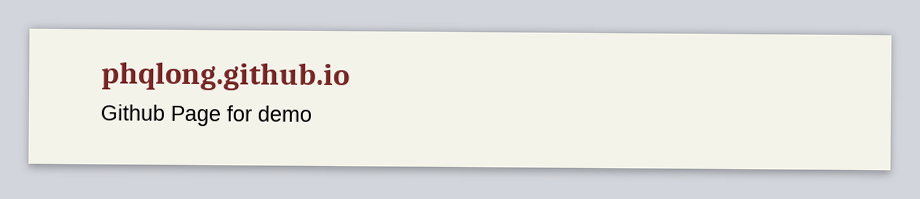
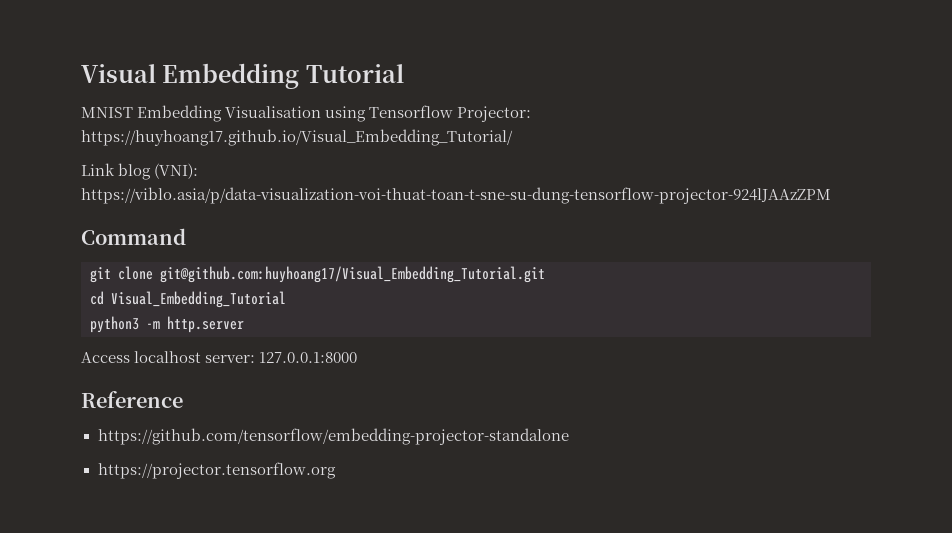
- phqlong.github.io
- Github Page for demo
+ Visual Embedding Tutorial
+ MNIST Embedding Visualisation using Tensorflow Projector: https://huyhoang17.github.io/Visual_Embedding_Tutorial/
+ Link blog (VNI): https://viblo.asia/p/data-visualization-voi-thuat-toan-t-sne-su-dung-tensorflow-projector-924lJAAzZPM
+ Command
+ git clone git@github.com:huyhoang17/Visual_Embedding_Tutorial.git
+ cd Visual_Embedding_Tutorial
+ python3 -m http.server
+ Access localhost server: 127.0.0.1:8000
+ Reference
+ https://github.com/tensorflow/embedding-projector-standalone
+ https://projector.tensorflow.org

